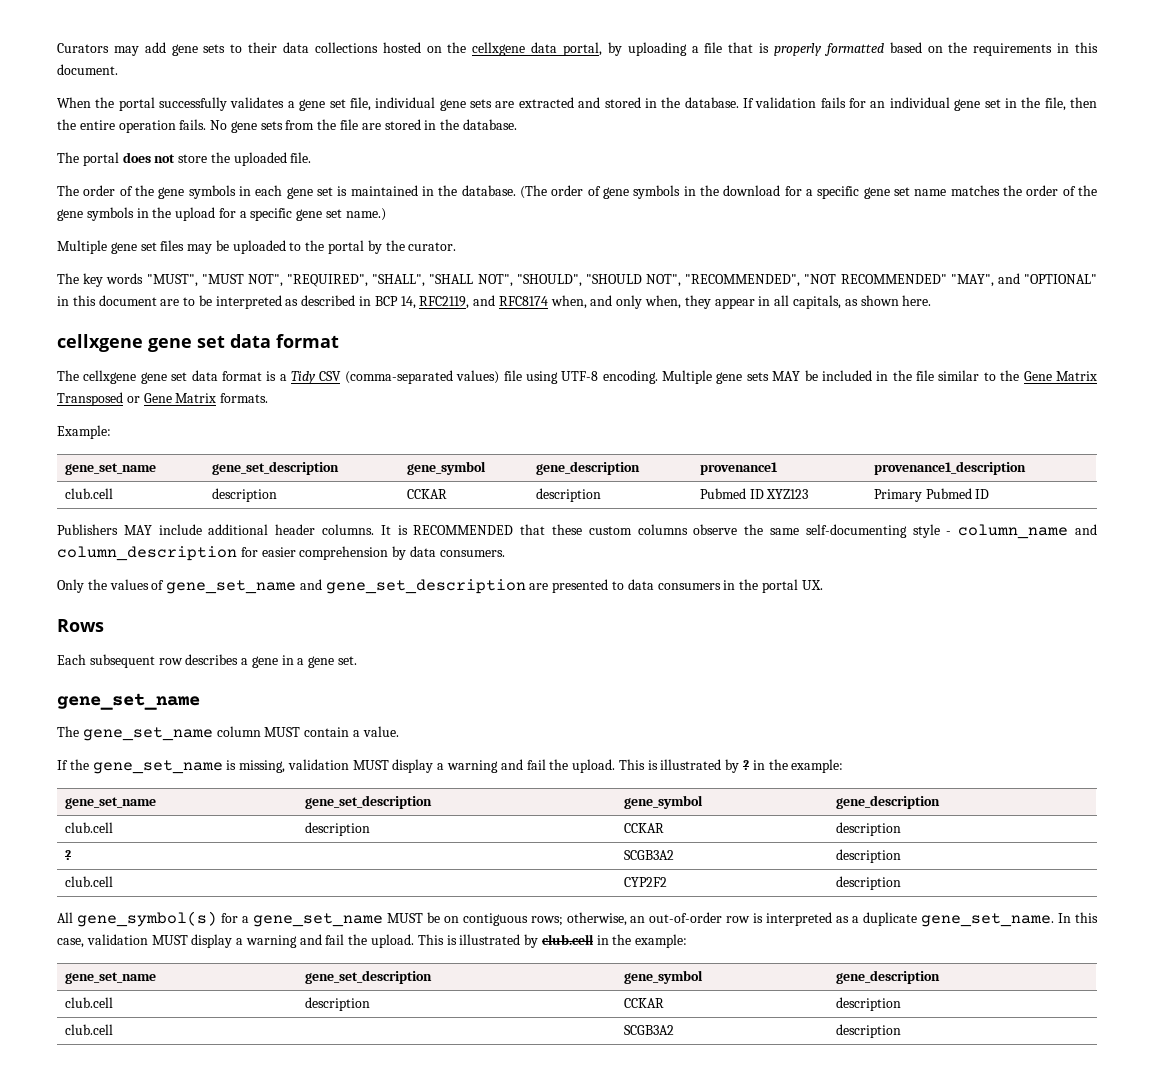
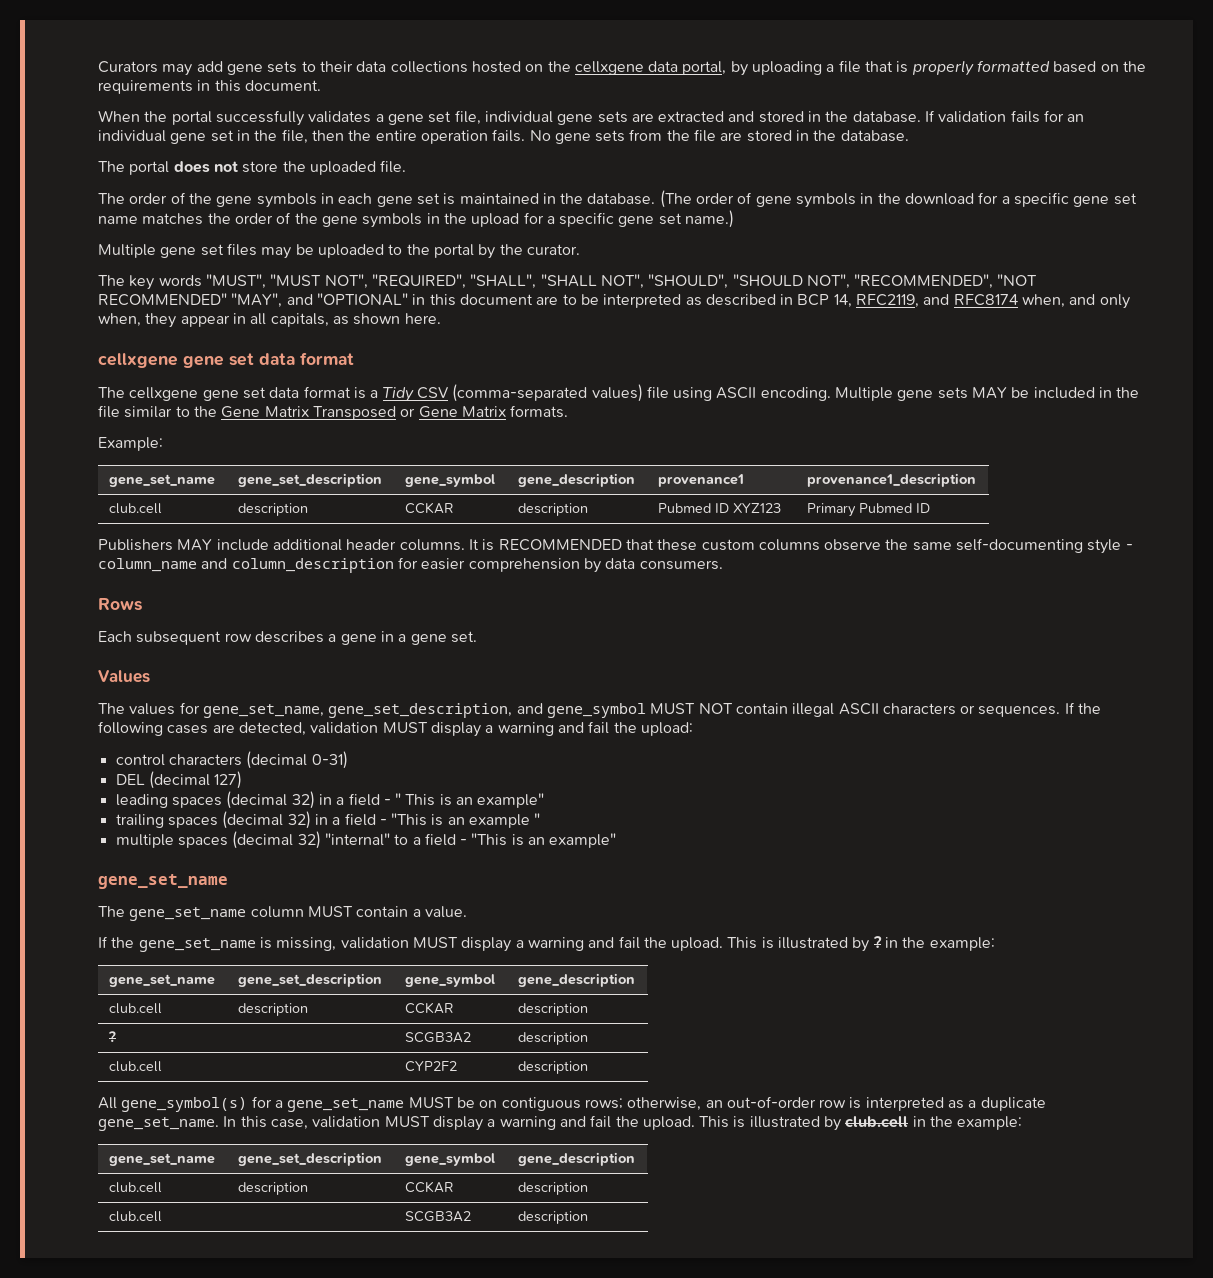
- The cellxgene gene set data format is a Tidy CSV (comma-separated values) file using UTF-8 encoding.
+ The cellxgene gene set data format is a Tidy CSV (comma-separated values) file using ASCII encoding.
- Only the values of gene_set_name and gene_set_description are presented to data consumers in the portal UX.
+ Values
+ The values for gene_set_name, gene_set_description, and gene_symbol MUST NOT contain illegal ASCII characters or sequences. If the following cases are detected, validation MUST display a warning and fail the upload:
+ control characters (decimal 0-31)
+ DEL (decimal 127)
+ leading spaces (decimal 32) in a field - " This is an example"
+ trailing spaces (decimal 32) in a field - "This is an example "
+ multiple spaces (decimal 32) "internal" to a field - "This is an example"

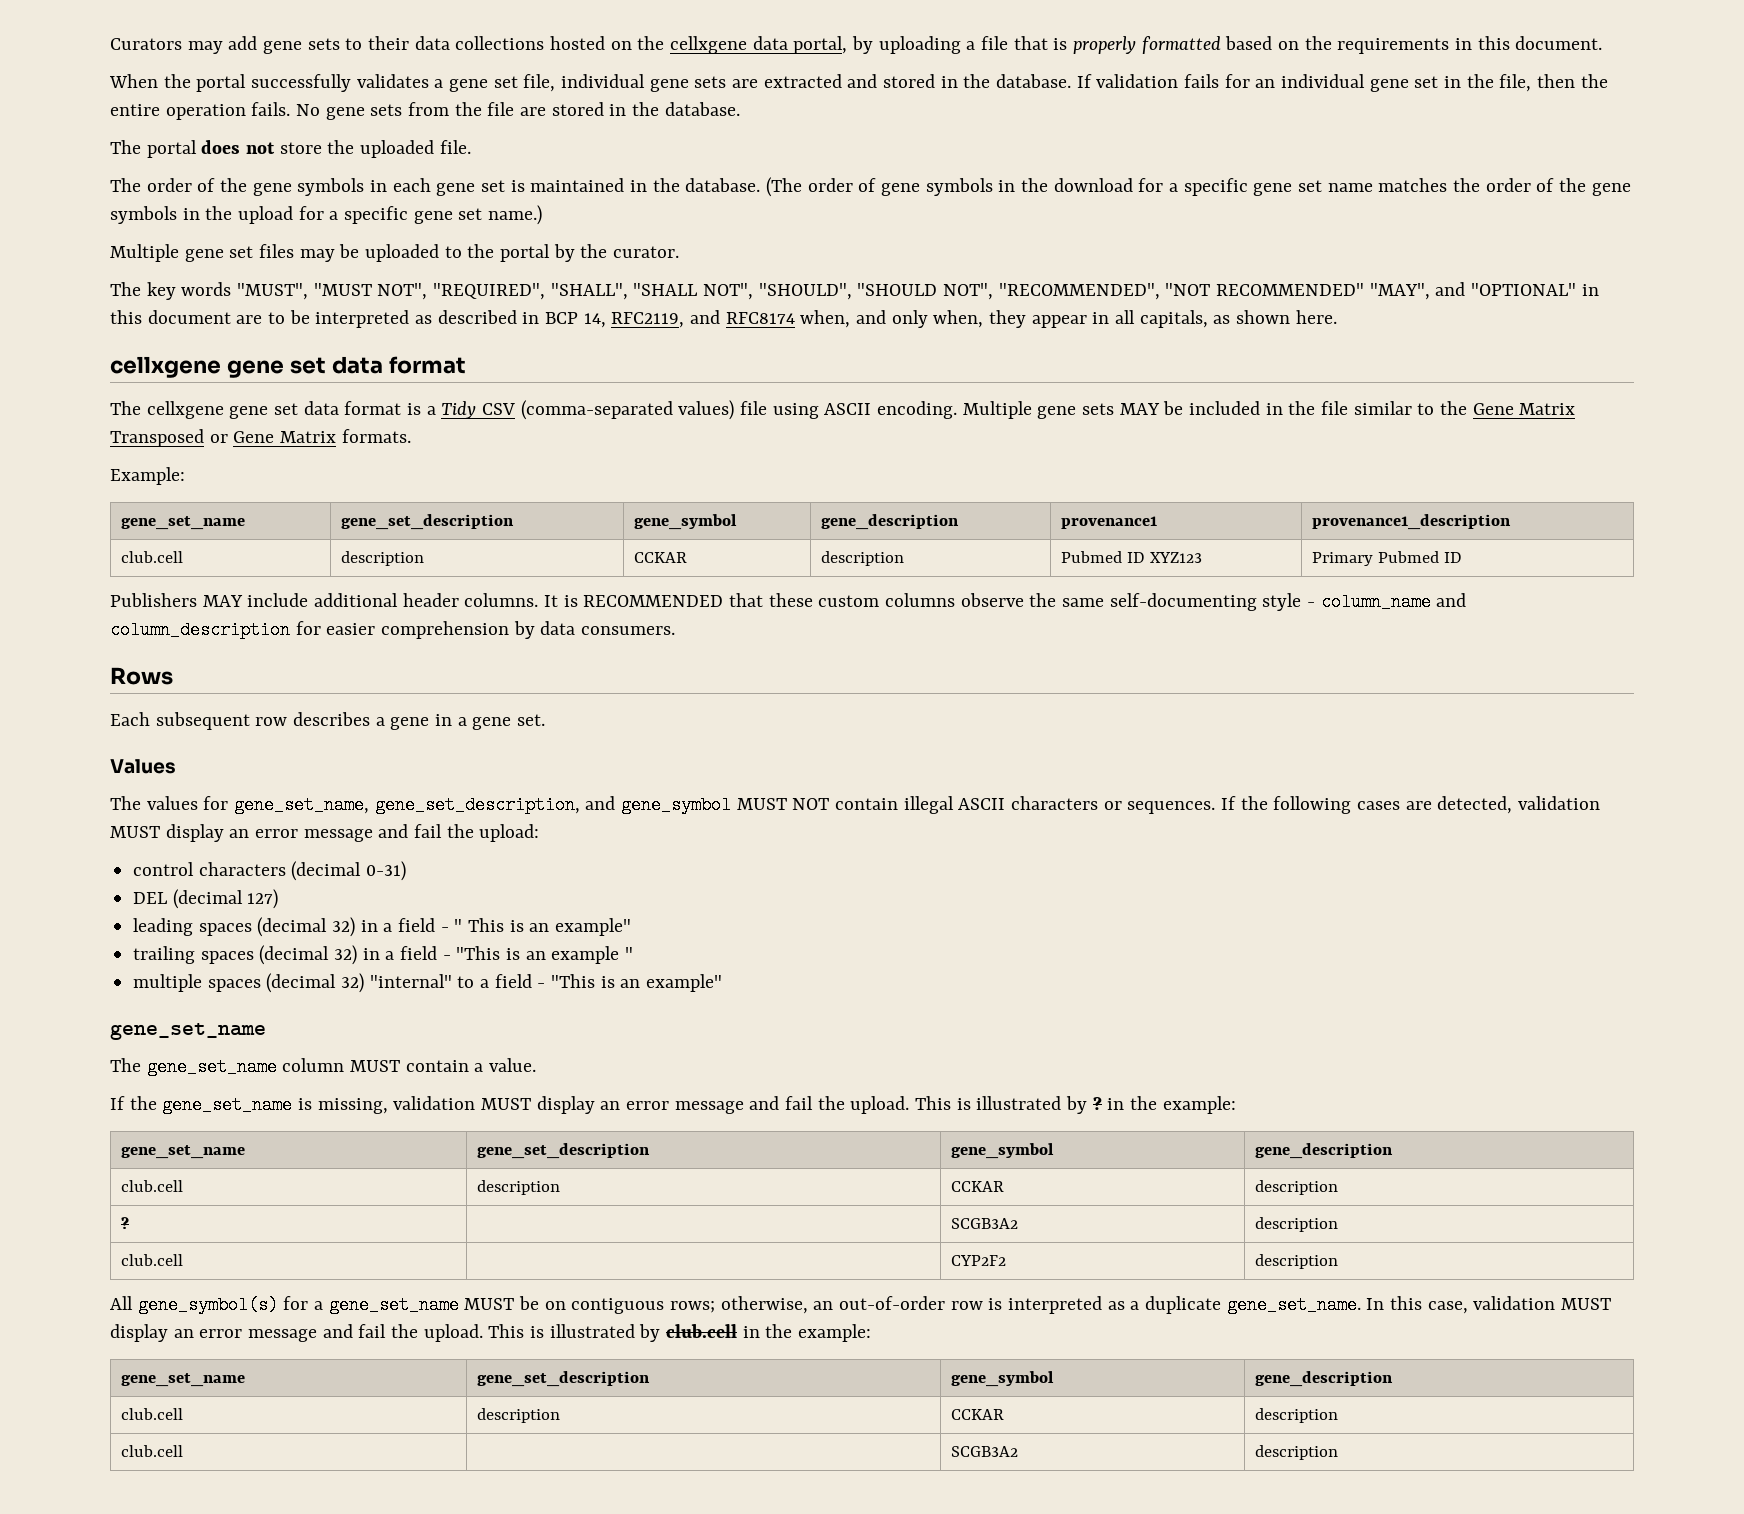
- If the following cases are detected, validation MUST display a warning and fail the upload:
+ If the following cases are detected, validation MUST display an error message and fail the upload:
- If the gene_set_name is missing, validation MUST display a warning and fail the upload.
+ If the gene_set_name is missing, validation MUST display an error message and fail the upload.
- In this case, validation MUST display a warning and fail the upload.
+ In this case, validation MUST display an error message and fail the upload.

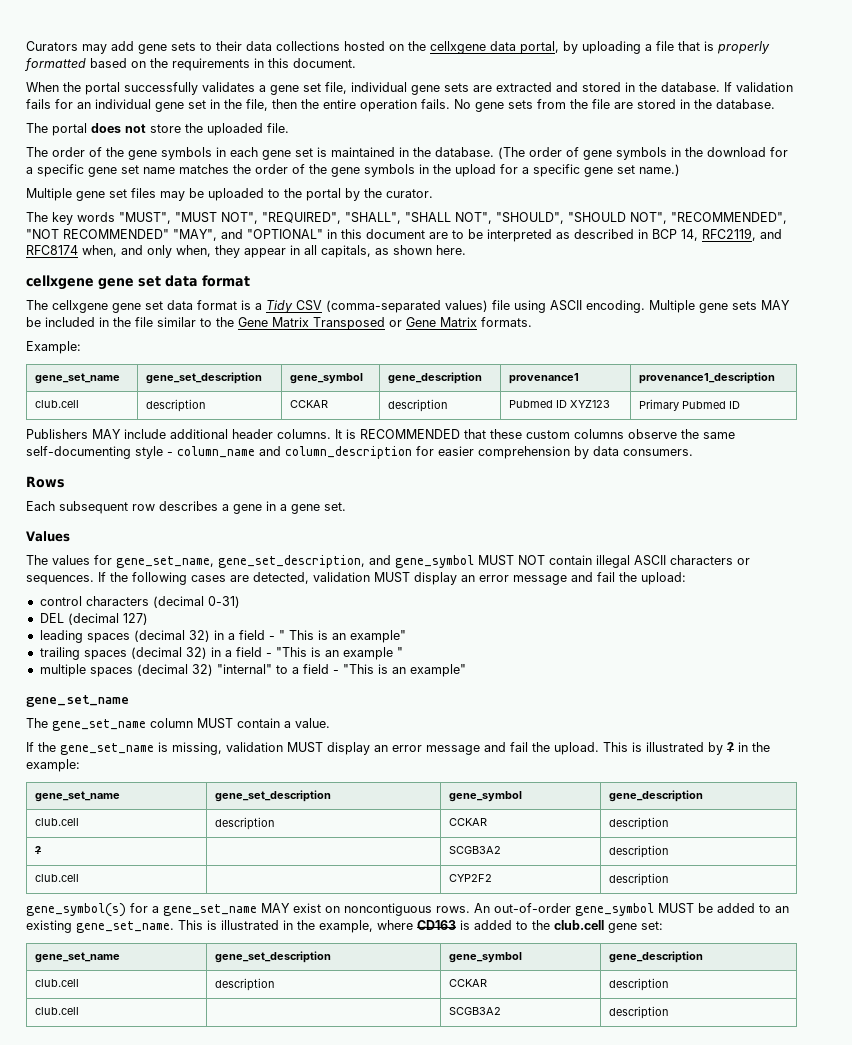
- All gene_symbol(s) for a gene_set_name MUST be on contiguous rows; otherwise, an out-of-order row is interpreted as a duplicate gene_set_name. In this case, validation MUST display an error message and fail the upload. This is illustrated by club.cell in the example:
+ gene_symbol(s) for a gene_set_name MAY exist on noncontiguous rows. An out-of-order gene_symbol MUST be added to an existing gene_set_name. This is illustrated in the example, where CD163 is added to the club.cell gene set:

